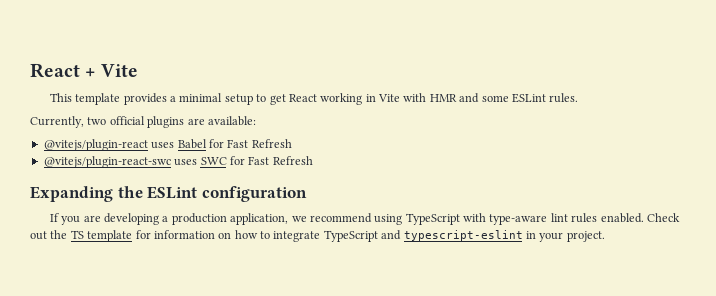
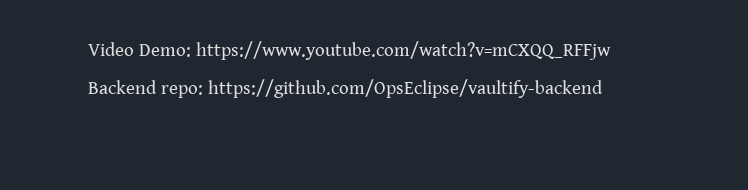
- React + Vite
- This template provides a minimal setup to get React working in Vite with HMR and some ESLint rules.
- Currently, two official plugins are available:
- @vitejs/plugin-react uses Babel for Fast Refresh
- @vitejs/plugin-react-swc uses SWC for Fast Refresh
- Expanding the ESLint configuration
- If you are developing a production application, we recommend using TypeScript with type-aware lint rules enabled. Check out the TS template for information on how to integrate TypeScript and typescript-eslint in your project.
+ Video Demo: https://www.youtube.com/watch?v=mCXQQ_RFFjw
+ Backend repo: https://github.com/OpsEclipse/vaultify-backend

